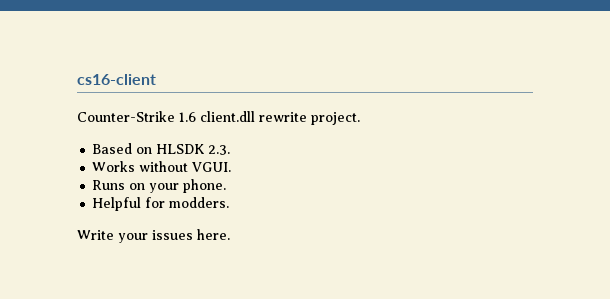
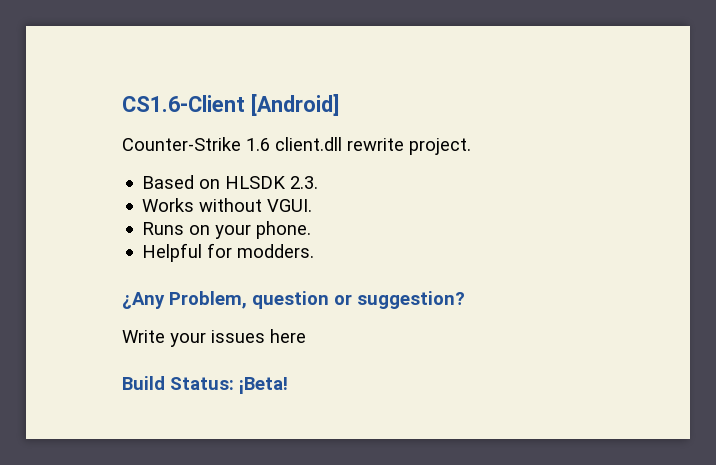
- cs16-client
+ CS1.6-Client [Android]
+ ¿Any Problem, question or suggestion?
- Write your issues here.
+ Write your issues here
+ Build Status: ¡Beta!

